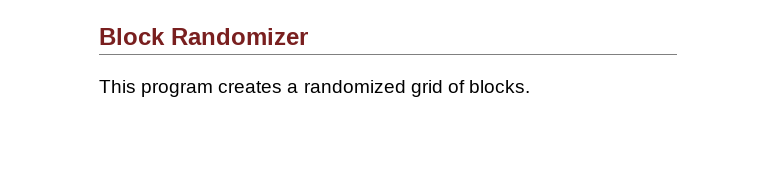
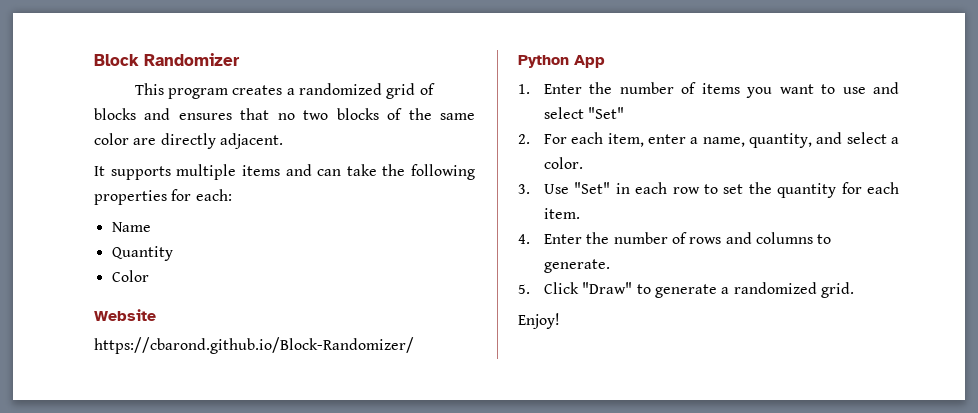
- This program creates a randomized grid of blocks.
+ This program creates a randomized grid of blocks and ensures that no two blocks of the same color are directly adjacent.
+ It supports multiple items and can take the following properties for each:
+ Name
+ Quantity
+ Color
+ Website
+ https://cbarond.github.io/Block-Randomizer/
+ Python App
+ 1. Enter the number of items you want to use and select "Set"
+ 2. For each item, enter a name, quantity, and select a color.
+ 3. Use "Set" in each row to set the quantity for each item.
+ 4. Enter the number of rows and columns to generate.
+ 5. Click "Draw" to generate a randomized grid.
+ Enjoy!

